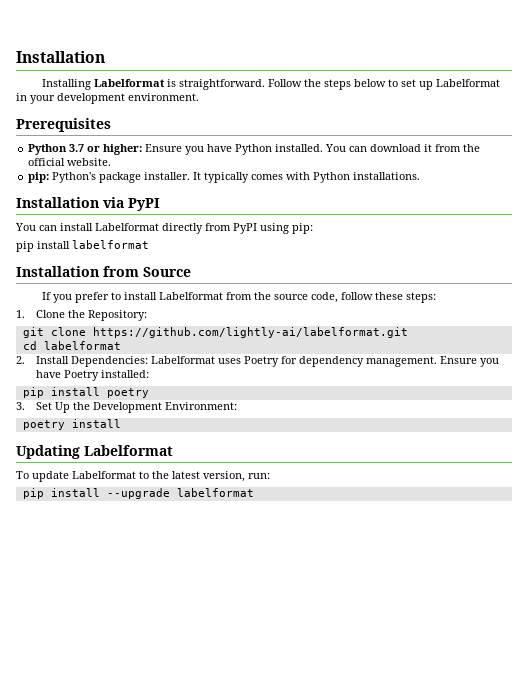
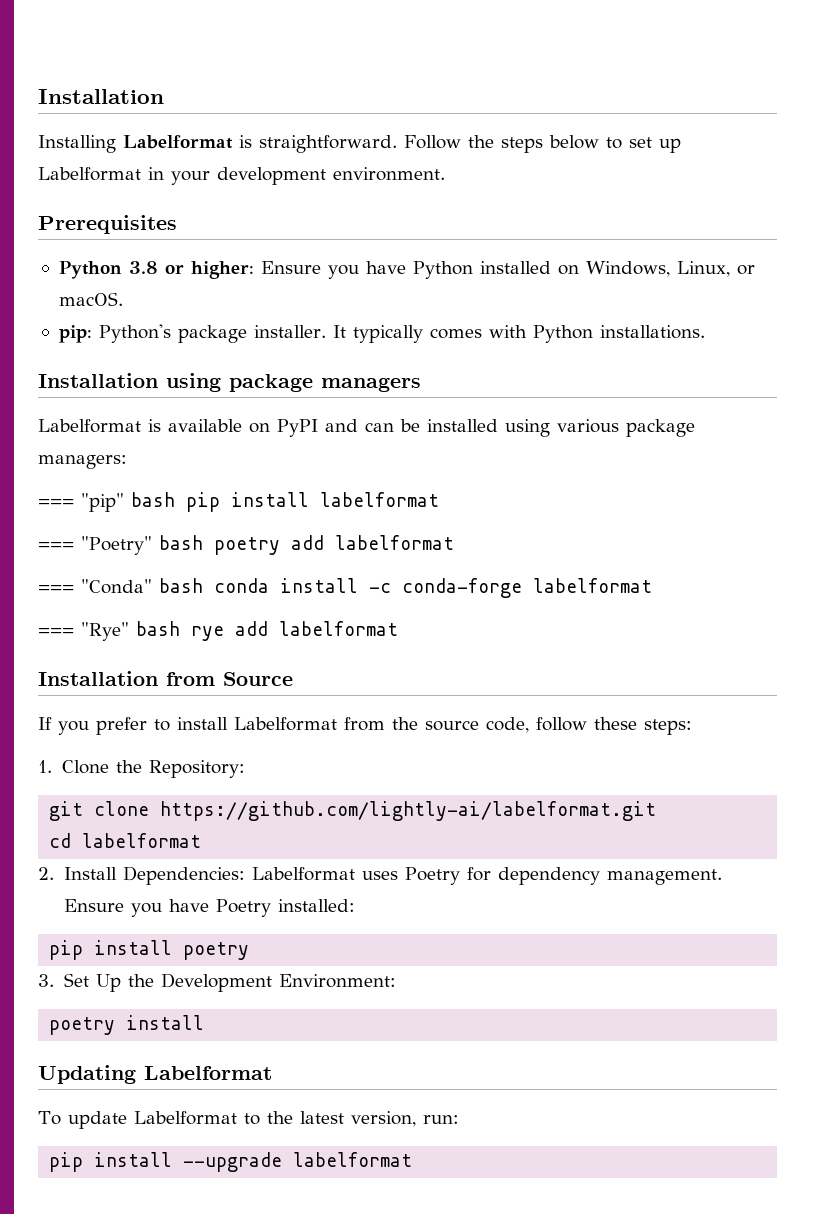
- Python 3.7 or higher: Ensure you have Python installed. You can download it from the official website.
+ Python 3.8 or higher: Ensure you have Python installed on Windows, Linux, or macOS.
- Installation via PyPI
- You can install Labelformat directly from PyPI using pip:
- pip install labelformat
+ Installation using package managers
+ Labelformat is available on PyPI and can be installed using various package managers:
+ === "pip" bash pip install labelformat
+ === "Poetry" bash poetry add labelformat
+ === "Conda" bash conda install -c conda-forge labelformat
+ === "Rye" bash rye add labelformat

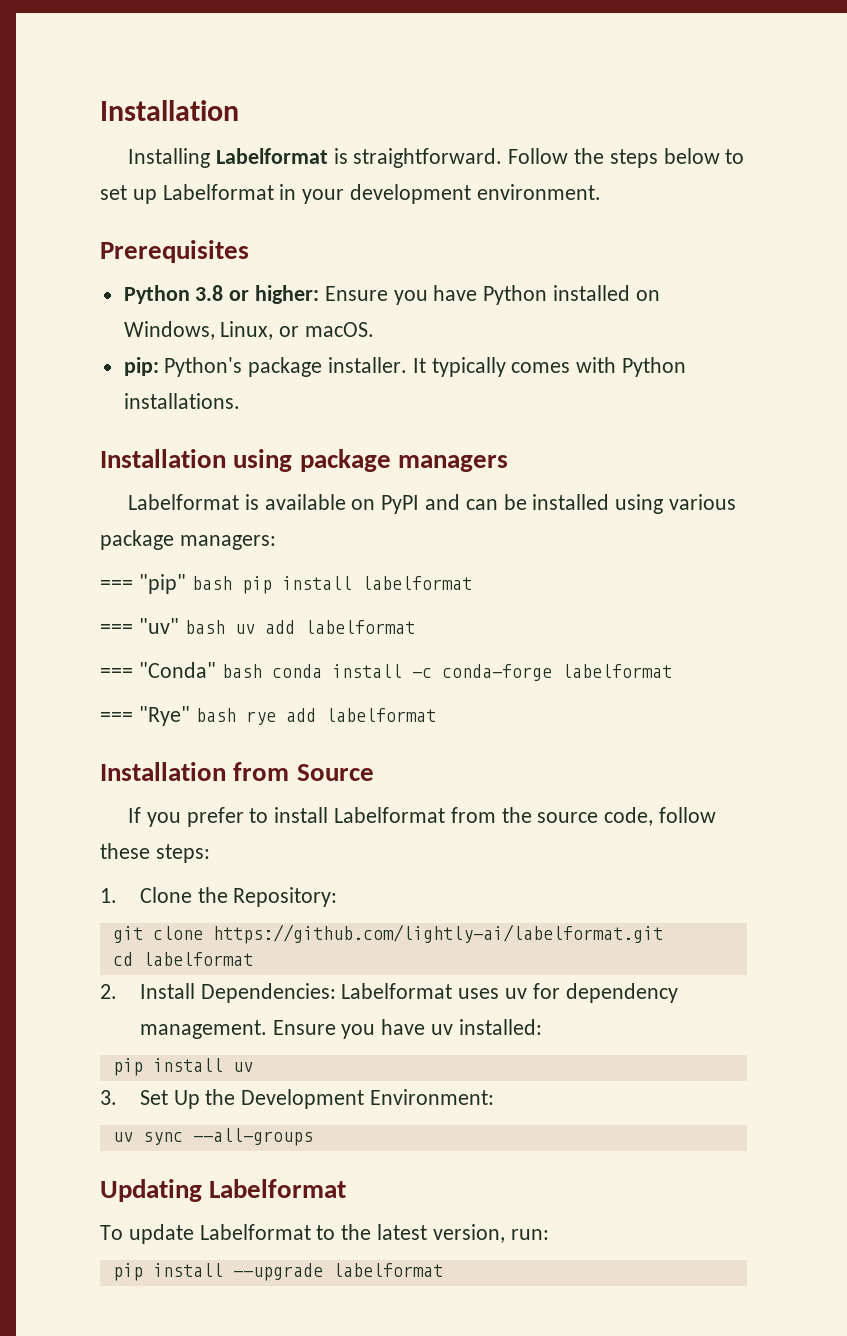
- === "Poetry" bash poetry add labelformat
+ === "uv" bash uv add labelformat
- 2. Install Dependencies: Labelformat uses Poetry for dependency management.
+ 2. Install Dependencies: Labelformat uses uv for dependency management.
- Ensure you have Poetry installed:
+ Ensure you have uv installed:
- pip install poetry
+ pip install uv
- poetry install
+ uv sync --all-groups

